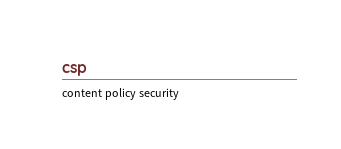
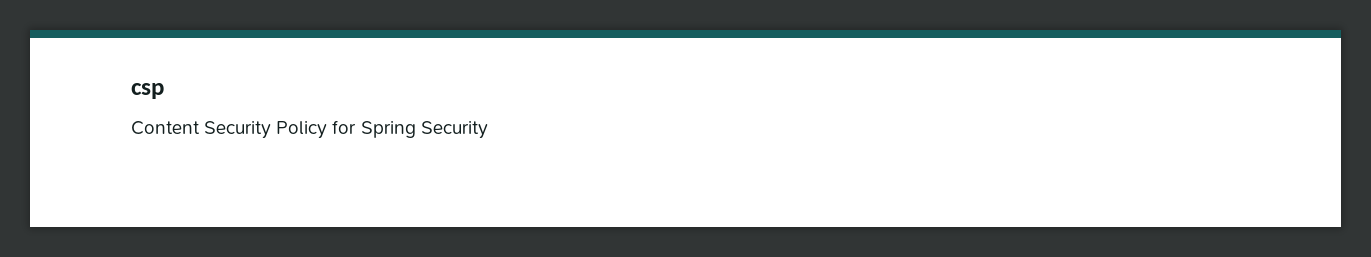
- content policy security
+ Content Security Policy for Spring Security

